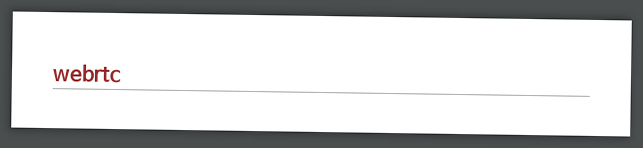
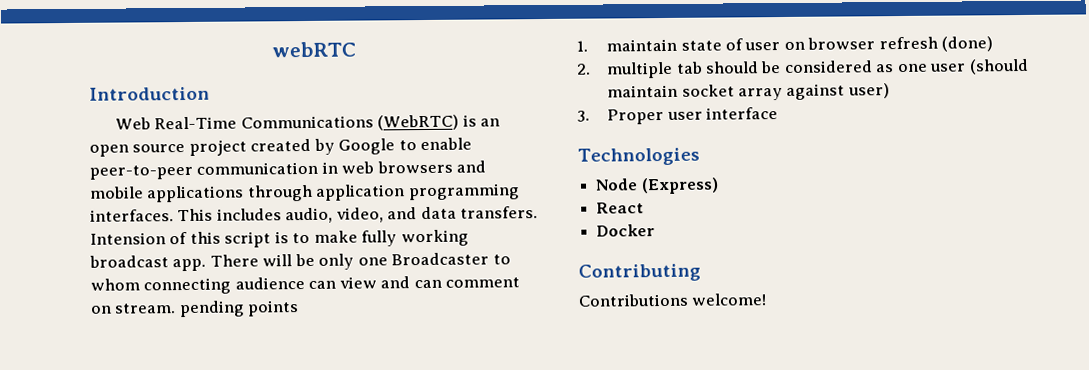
- webrtc
+ webRTC
+ Introduction
+ Web Real-Time Communications (WebRTC) is an open source project created by Google to enable peer-to-peer communication in web browsers and mobile applications through application programming interfaces. This includes audio, video, and data transfers. Intension of this script is to make fully working broadcast app. There will be only one Broadcaster to whom connecting audience can view and can comment on stream. pending points
+ 1. maintain state of user on browser refresh (done)
+ 2. multiple tab should be considered as one user (should maintain socket array against user)
+ 3. Proper user interface
+ Technologies
+ Node (Express)
+ React
+ Docker
+ Contributing
+ Contributions welcome!

